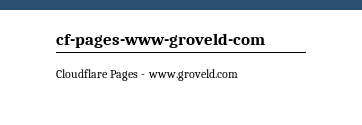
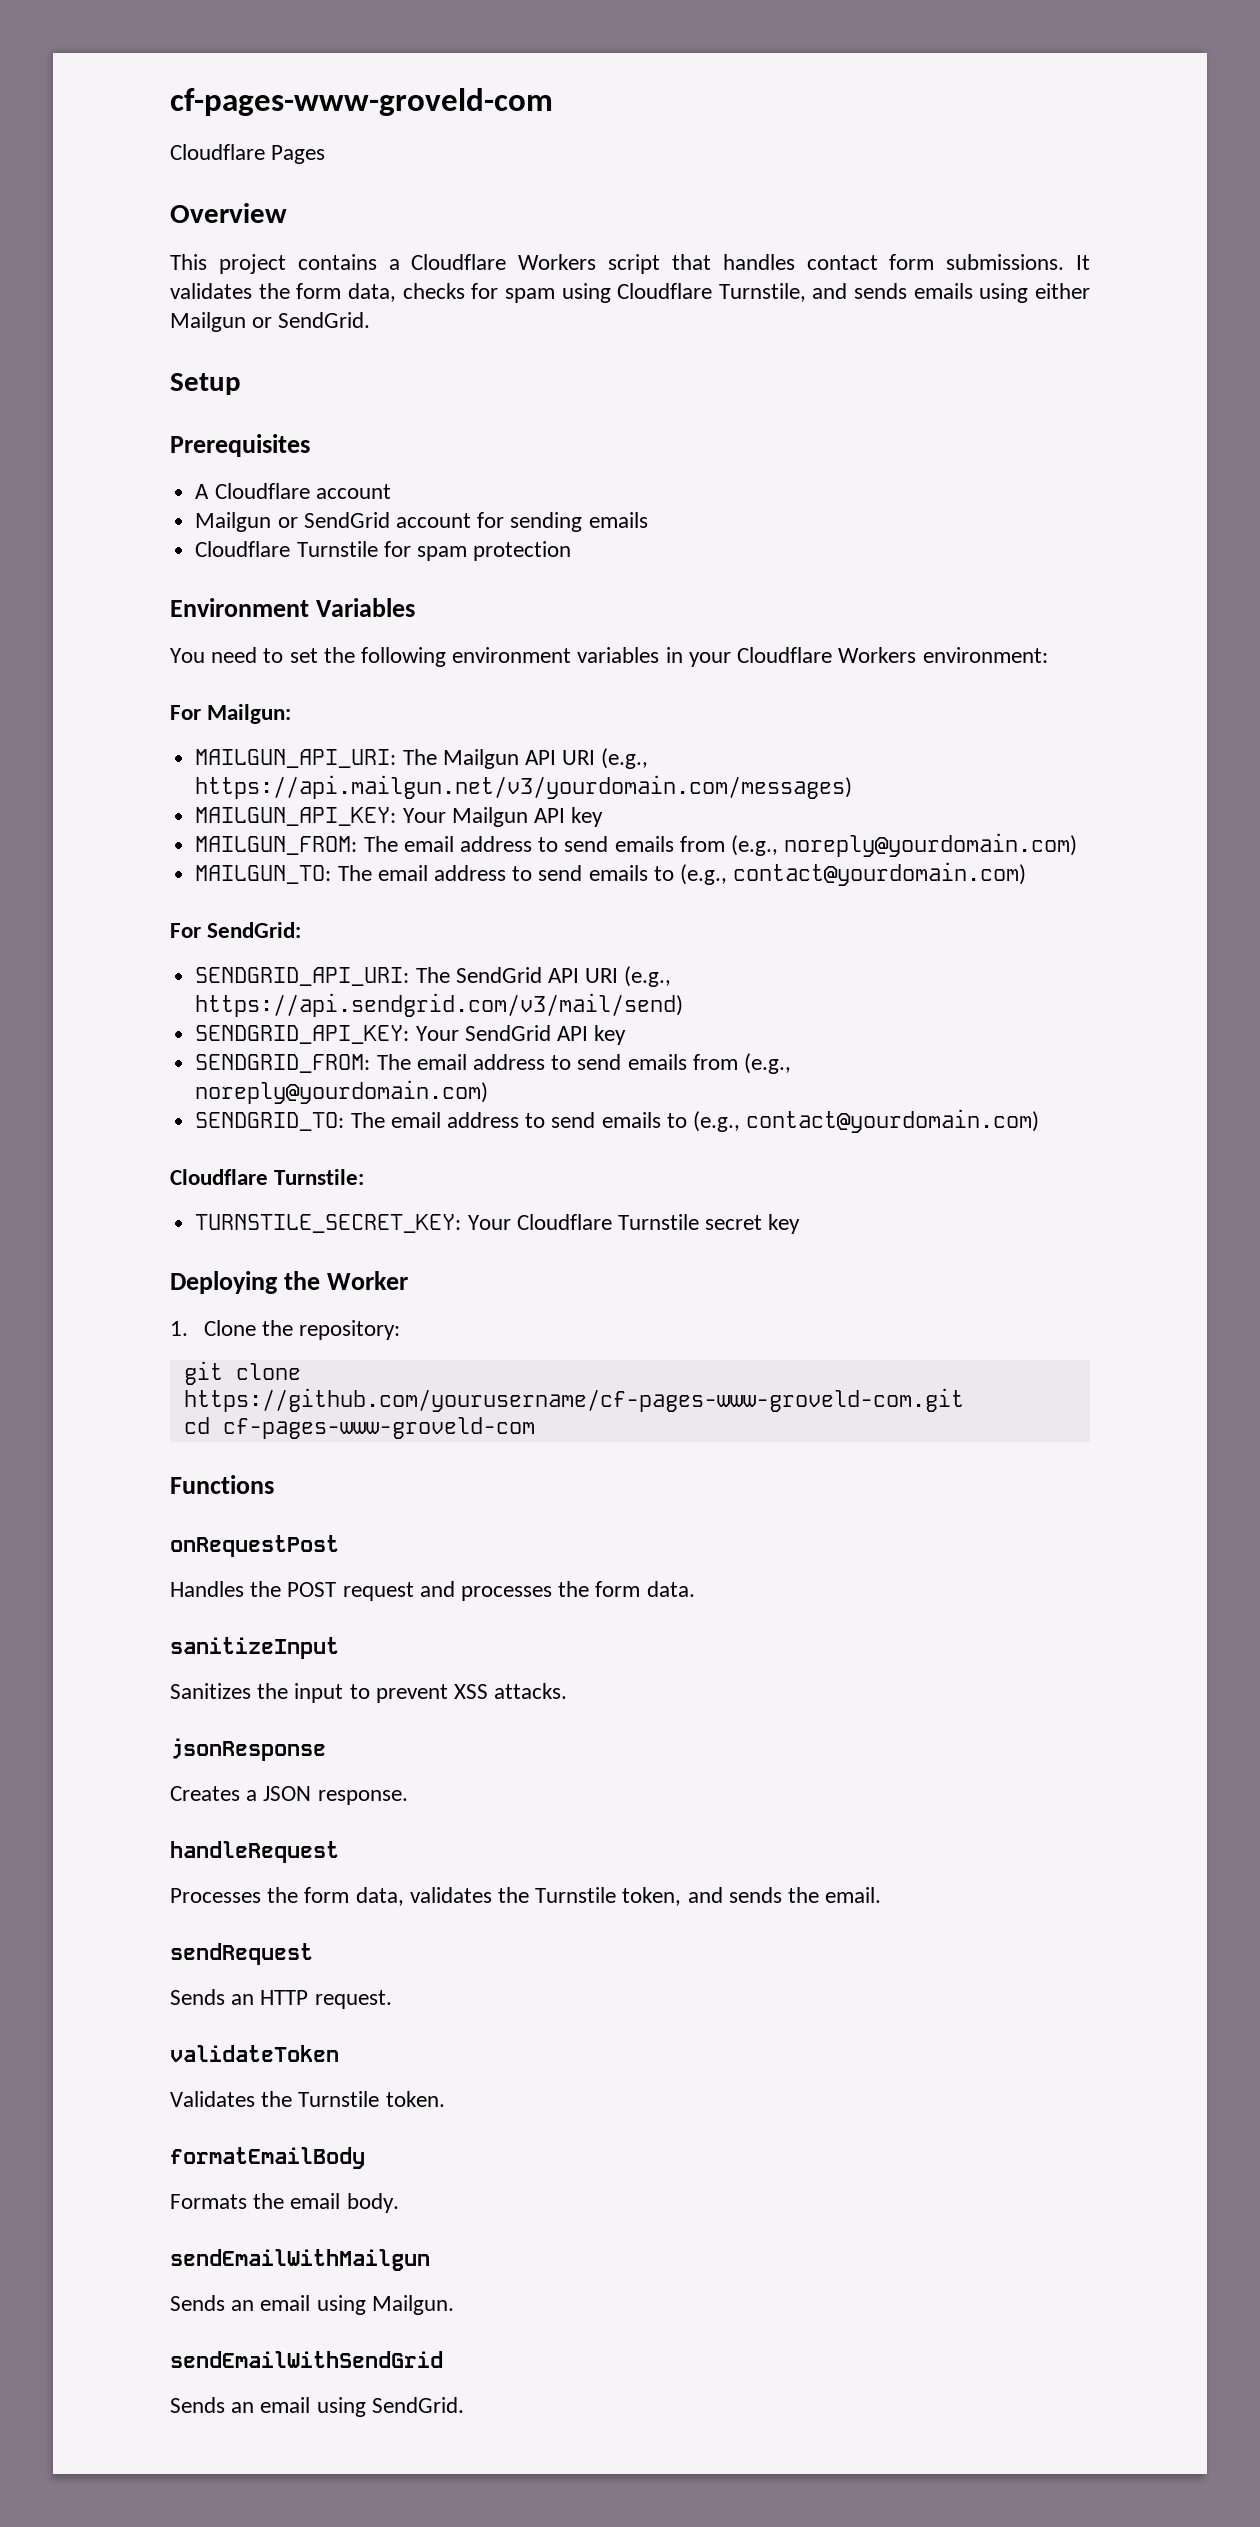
- Cloudflare Pages - www.groveld.com
+ Cloudflare Pages
+ Overview
+ This project contains a Cloudflare Workers script that handles contact form submissions. It validates the form data, checks for spam using Cloudflare Turnstile, and sends emails using either Mailgun or SendGrid.
+ Setup
+ Prerequisites
+ A Cloudflare account
+ Mailgun or SendGrid account for sending emails
+ Cloudflare Turnstile for spam protection
+ Environment Variables
+ You need to set the following environment variables in your Cloudflare Workers environment:
+ For Mailgun:
+ MAILGUN_API_URI: The Mailgun API URI (e.g., https://api.mailgun.net/v3/yourdomain.com/messages)
+ MAILGUN_API_KEY: Your Mailgun API key
+ MAILGUN_FROM: The email address to send emails from (e.g., noreply@yourdomain.com)
+ MAILGUN_TO: The email address to send emails to (e.g., contact@yourdomain.com)
+ For SendGrid:
+ SENDGRID_API_URI: The SendGrid API URI (e.g., https://api.sendgrid.com/v3/mail/send)
+ SENDGRID_API_KEY: Your SendGrid API key
+ SENDGRID_FROM: The email address to send emails from (e.g., noreply@yourdomain.com)
+ SENDGRID_TO: The email address to send emails to (e.g., contact@yourdomain.com)
+ Cloudflare Turnstile:
+ TURNSTILE_SECRET_KEY: Your Cloudflare Turnstile secret key
+ Deploying the Worker
+ 1. Clone the repository:
+ git clone https://github.com/yourusername/cf-pages-www-groveld-com.git
+ cd cf-pages-www-groveld-com
+ Functions
+ onRequestPost
+ Handles the POST request and processes the form data.
+ sanitizeInput
+ Sanitizes the input to prevent XSS attacks.
+ jsonResponse
+ Creates a JSON response.
+ handleRequest
+ Processes the form data, validates the Turnstile token, and sends the email.
+ sendRequest
+ Sends an HTTP request.
+ validateToken
+ Validates the Turnstile token.
+ formatEmailBody
+ Formats the email body.
+ sendEmailWithMailgun
+ Sends an email using Mailgun.
+ sendEmailWithSendGrid
+ Sends an email using SendGrid.

